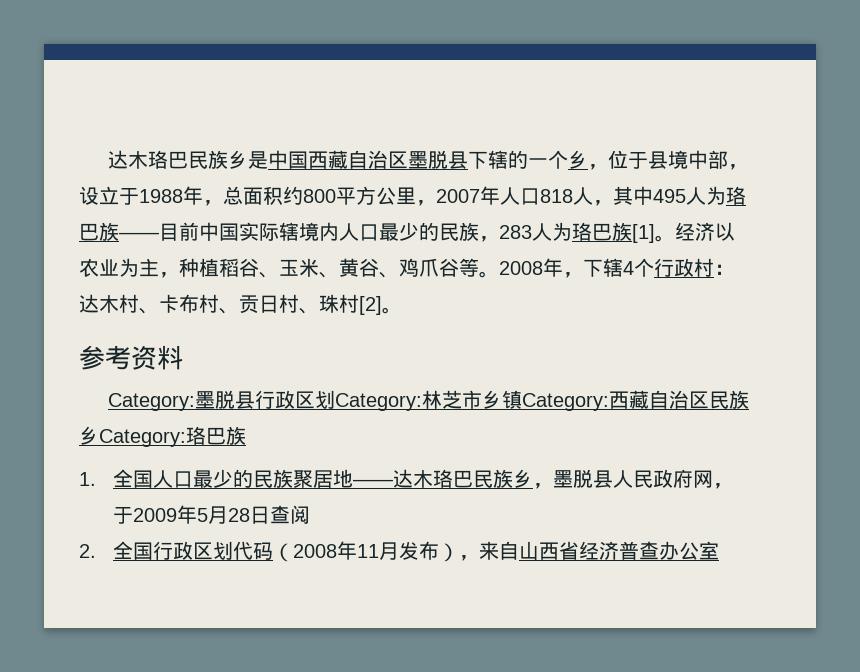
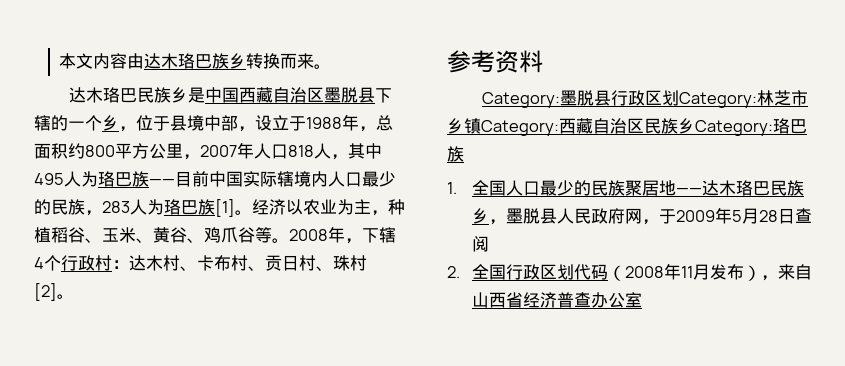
+ 本文内容由达木珞巴族乡转换而来。

